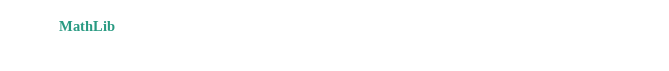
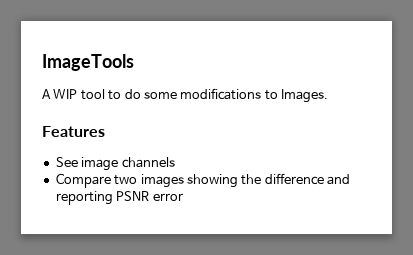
- MathLib
+ ImageTools
+ A WIP tool to do some modifications to Images.
+ Features
+ See image channels
+ Compare two images showing the difference and reporting PSNR error

